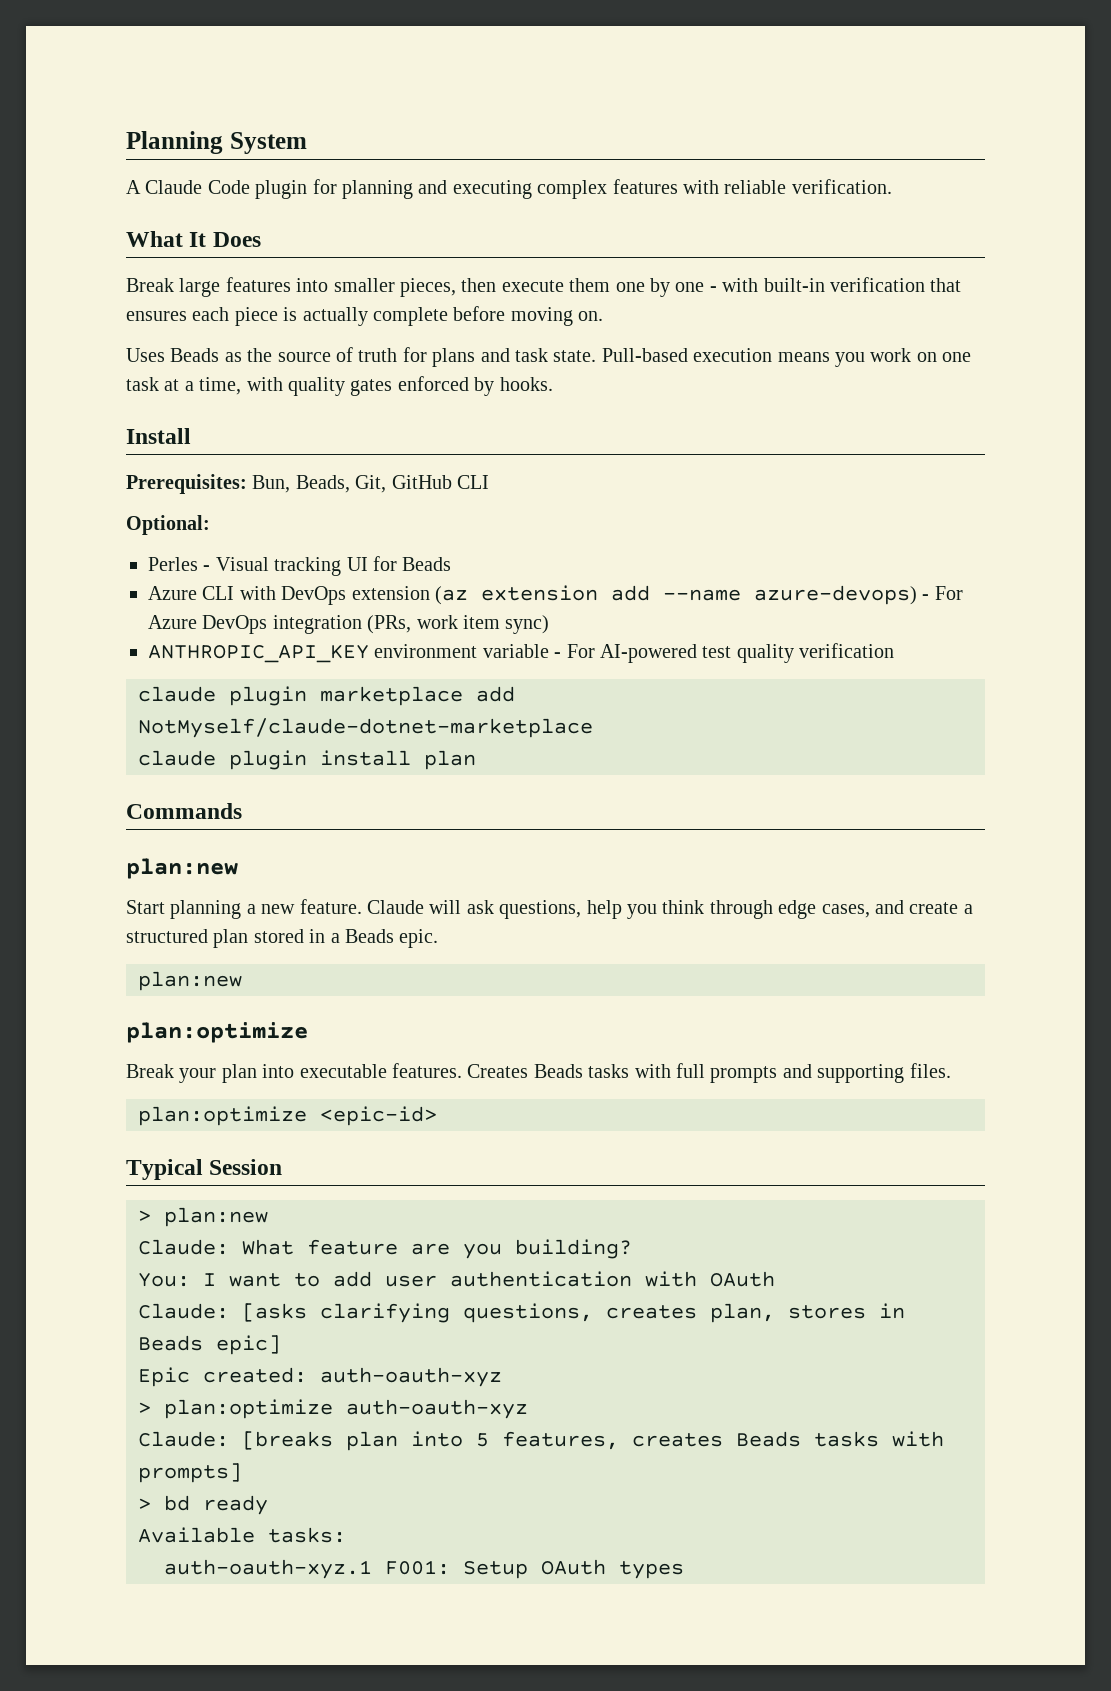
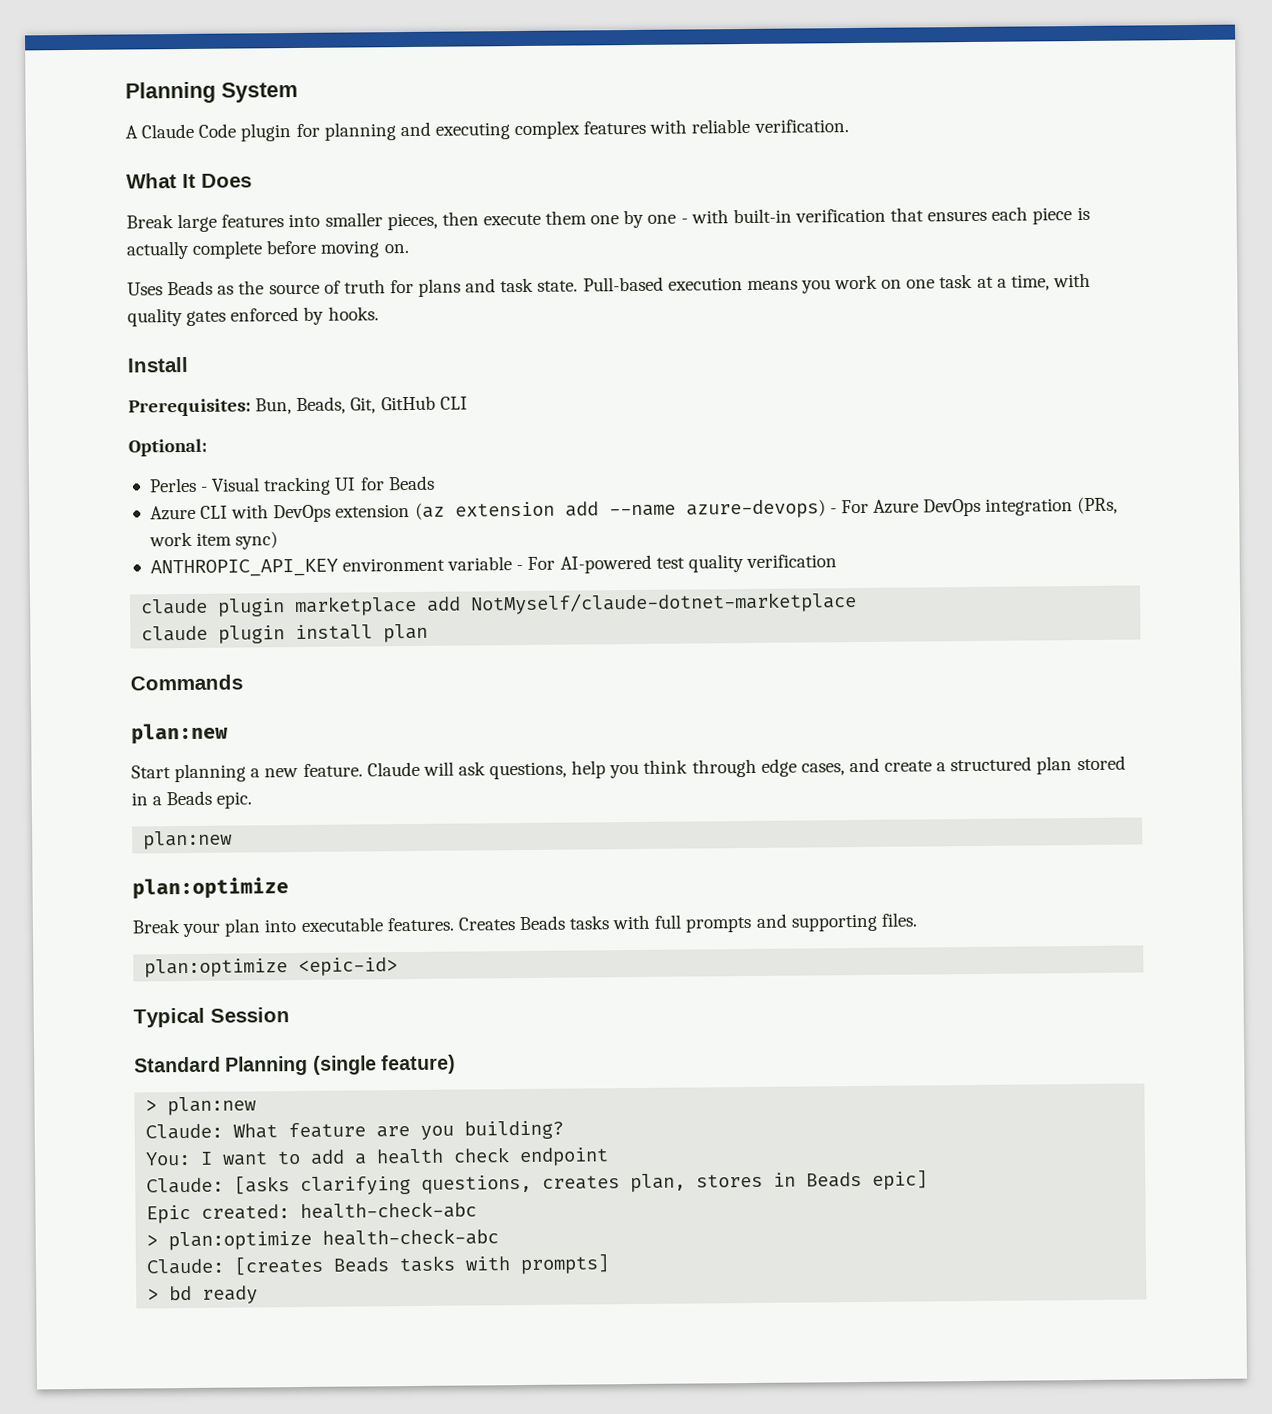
+ Standard Planning (single feature)
- You: I want to add user authentication with OAuth
+ You: I want to add a health check endpoint
- Epic created: auth-oauth-xyz
+ Epic created: health-check-abc
- > plan:optimize auth-oauth-xyz
- Claude: [breaks plan into 5 features, creates Beads tasks with prompts]
+ > plan:optimize health-check-abc
+ Claude: [creates Beads tasks with prompts]
- Available tasks:
- auth-oauth-xyz.1 F001: Setup OAuth types

